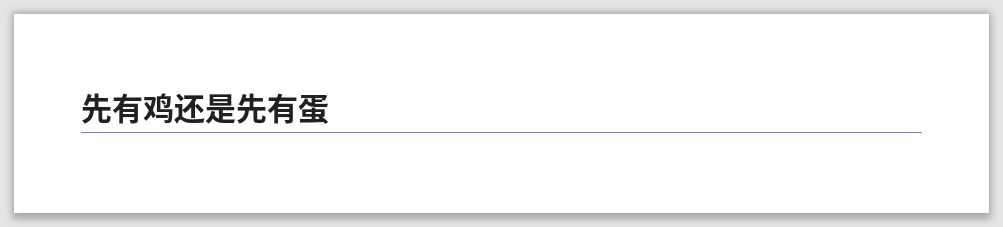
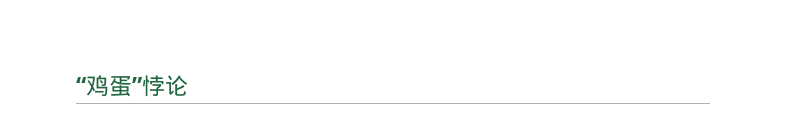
- 先有鸡还是先有蛋
+ “鸡蛋”悖论

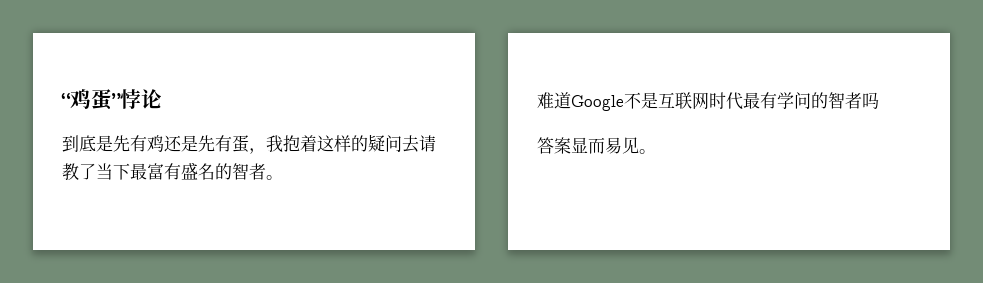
+ 到底是先有鸡还是先有蛋，我抱着这样的疑问去请教了当下最富有盛名的智者。
+ 难道Google不是互联网时代最有学问的智者吗
+ 答案显而易见。

